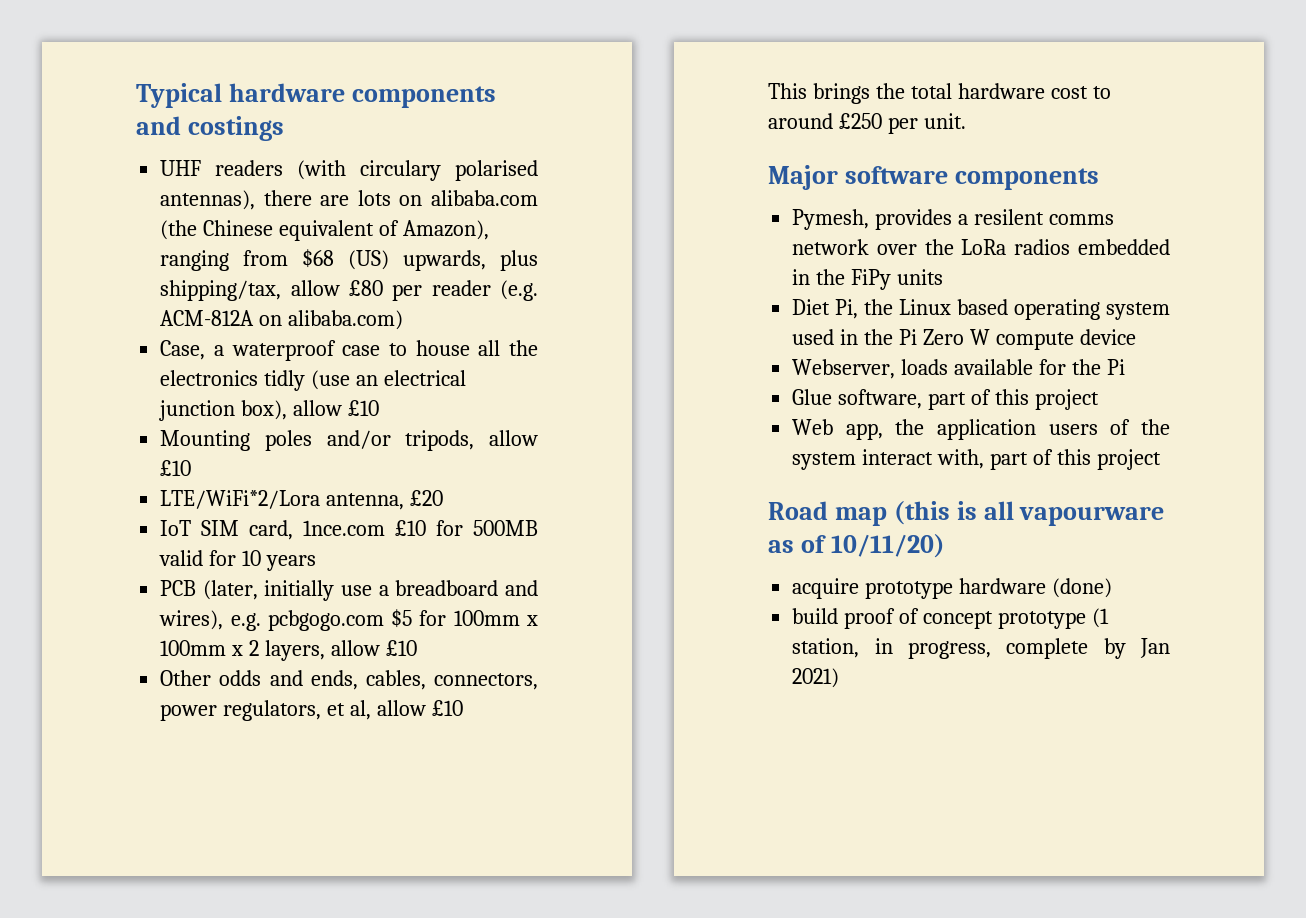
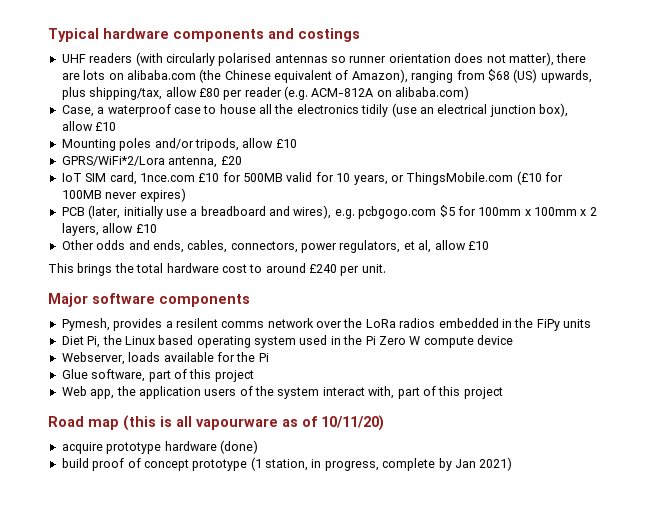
- UHF readers (with circulary polarised antennas), there are lots on alibaba.com (the Chinese equivalent of Amazon), ranging from $68 (US) upwards, plus shipping/tax, allow £80 per reader (e.g. ACM-812A on alibaba.com)
+ UHF readers (with circularly polarised antennas so runner orientation does not matter), there are lots on alibaba.com (the Chinese equivalent of Amazon), ranging from $68 (US) upwards, plus shipping/tax, allow £80 per reader (e.g. ACM-812A on alibaba.com)
- Case, a waterproof case to house all the electronics tidly (use an electrical junction box), allow £10
+ Case, a waterproof case to house all the electronics tidily (use an electrical junction box), allow £10
- LTE/WiFi*2/Lora antenna, £20
+ GPRS/WiFi*2/Lora antenna, £20
- IoT SIM card, 1nce.com £10 for 500MB valid for 10 years
+ IoT SIM card, 1nce.com £10 for 500MB valid for 10 years, or ThingsMobile.com (£10 for 100MB never expires)
- This brings the total hardware cost to around £250 per unit.
+ This brings the total hardware cost to around £240 per unit.

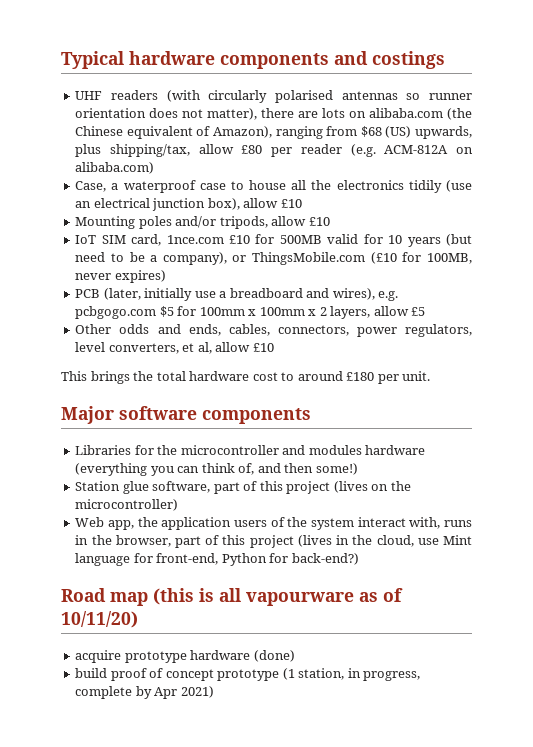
- GPRS/WiFi*2/Lora antenna, £20
- IoT SIM card, 1nce.com £10 for 500MB valid for 10 years, or ThingsMobile.com (£10 for 100MB never expires)
+ IoT SIM card, 1nce.com £10 for 500MB valid for 10 years (but need to be a company), or ThingsMobile.com (£10 for 100MB, never expires)
- PCB (later, initially use a breadboard and wires), e.g. pcbgogo.com $5 for 100mm x 100mm x 2 layers, allow £10
+ PCB (later, initially use a breadboard and wires), e.g. pcbgogo.com $5 for 100mm x 100mm x 2 layers, allow £5
- Other odds and ends, cables, connectors, power regulators, et al, allow £10
+ Other odds and ends, cables, connectors, power regulators, level converters, et al, allow £10
- This brings the total hardware cost to around £240 per unit.
+ This brings the total hardware cost to around £180 per unit.
- Pymesh, provides a resilent comms network over the LoRa radios embedded in the FiPy units
- Diet Pi, the Linux based operating system used in the Pi Zero W compute device
- Webserver, loads available for the Pi
- Glue software, part of this project
+ Libraries for the microcontroller and modules hardware (everything you can think of, and then some!)
+ Station glue software, part of this project (lives on the microcontroller)
- Web app, the application users of the system interact with, part of this project
+ Web app, the application users of the system interact with, runs in the browser, part of this project (lives in the cloud, use Mint language for front-end, Python for back-end?)
- build proof of concept prototype (1 station, in progress, complete by Jan 2021)
+ build proof of concept prototype (1 station, in progress, complete by Apr 2021)

